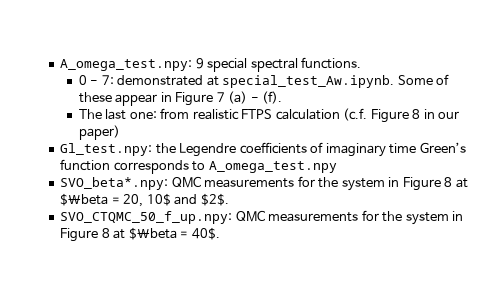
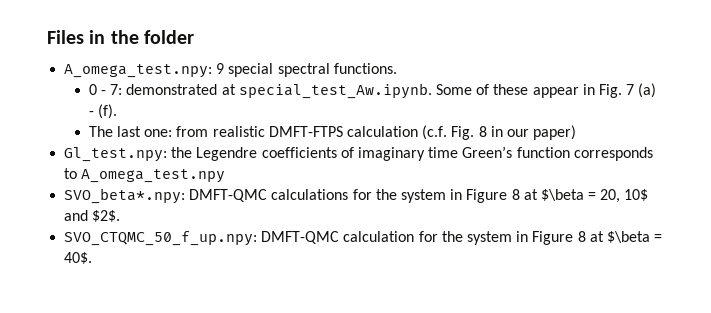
+ Files in the folder
- 0 - 7: demonstrated at special_test_Aw.ipynb. Some of these appear in Figure 7 (a) - (f).
+ 0 - 7: demonstrated at special_test_Aw.ipynb. Some of these appear in Fig. 7 (a) - (f).
- The last one: from realistic FTPS calculation (c.f. Figure 8 in our paper)
+ The last one: from realistic DMFT-FTPS calculation (c.f. Fig. 8 in our paper)
- SVO_beta*.npy: QMC measurements for the system in Figure 8 at $\beta = 20, 10$ and $2$.
+ SVO_beta*.npy: DMFT-QMC calculations for the system in Figure 8 at $\beta = 20, 10$ and $2$.
- SVO_CTQMC_50_f_up.npy: QMC measurements for the system in Figure 8 at $\beta = 40$.
+ SVO_CTQMC_50_f_up.npy: DMFT-QMC calculation for the system in Figure 8 at $\beta = 40$.

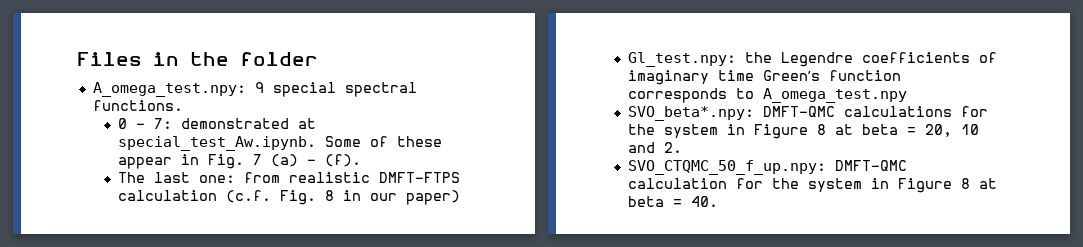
- SVO_beta*.npy: DMFT-QMC calculations for the system in Figure 8 at $\beta = 20, 10$ and $2$.
+ SVO_beta*.npy: DMFT-QMC calculations for the system in Figure 8 at beta = 20, 10 and 2.
- SVO_CTQMC_50_f_up.npy: DMFT-QMC calculation for the system in Figure 8 at $\beta = 40$.
+ SVO_CTQMC_50_f_up.npy: DMFT-QMC calculation for the system in Figure 8 at beta = 40.

